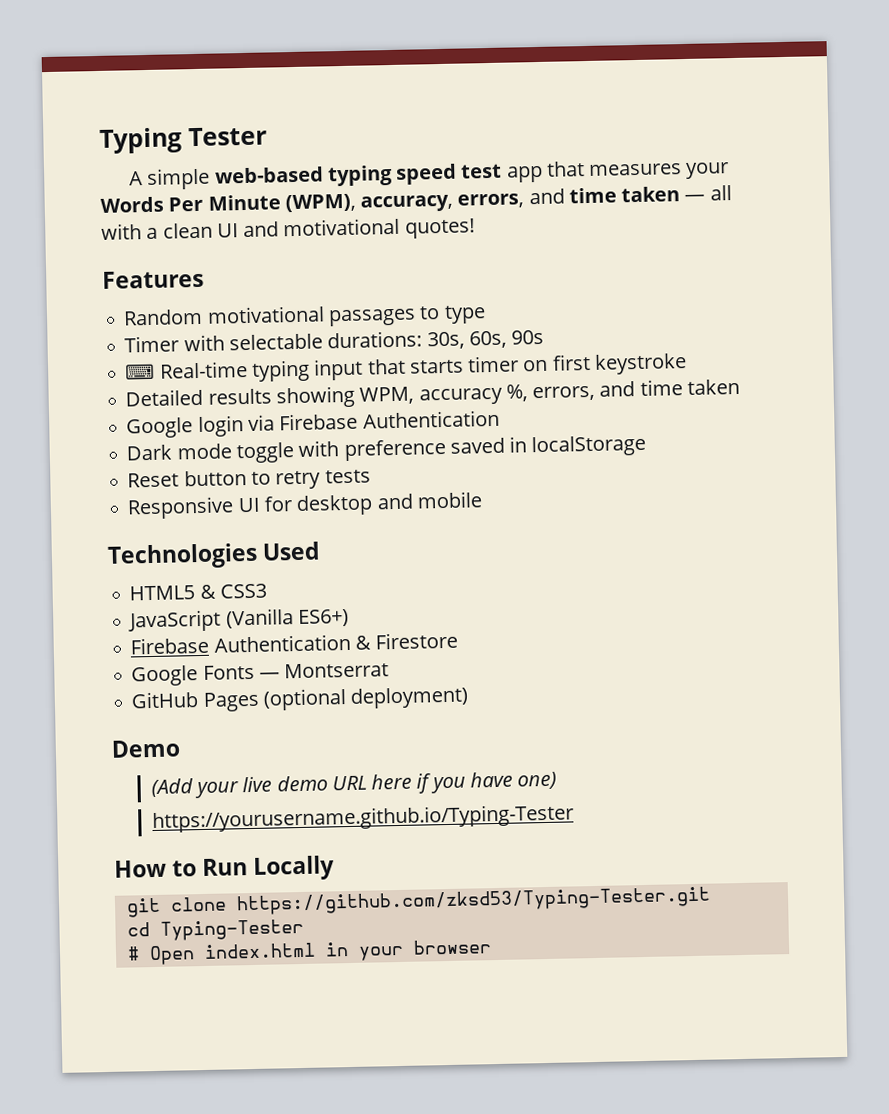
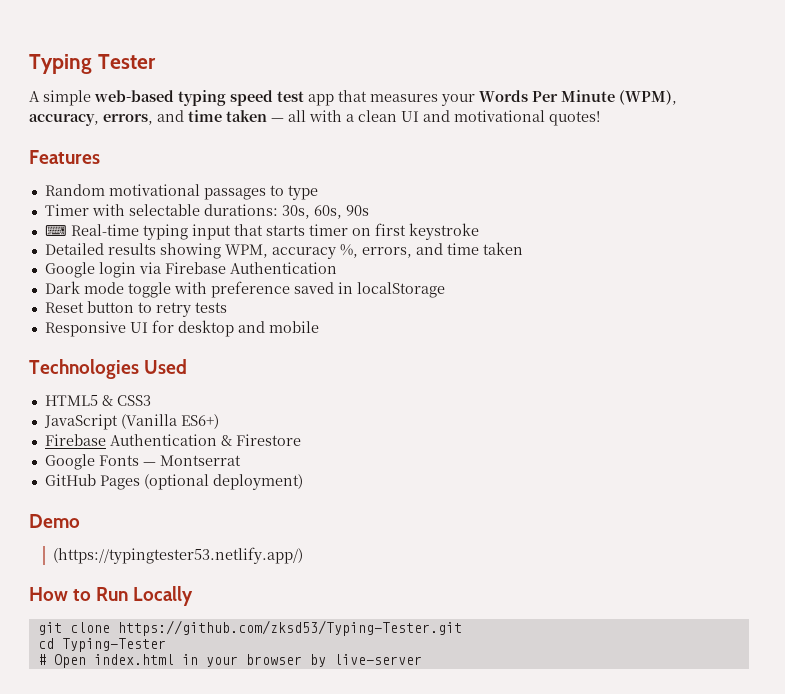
- (Add your live demo URL here if you have one)
- https://yourusername.github.io/Typing-Tester
+ (https://typingtester53.netlify.app/)
- # Open index.html in your browser
+ # Open index.html in your browser by live-server

